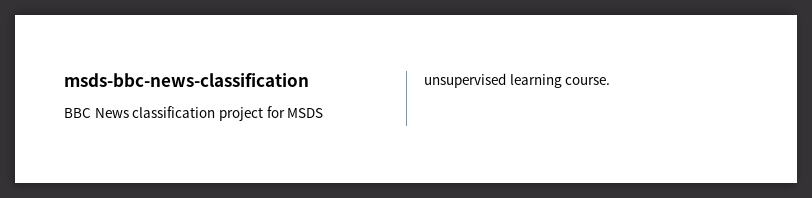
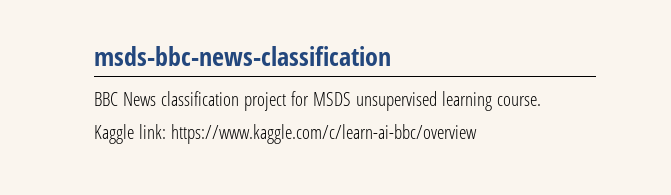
+ Kaggle link: https://www.kaggle.com/c/learn-ai-bbc/overview

